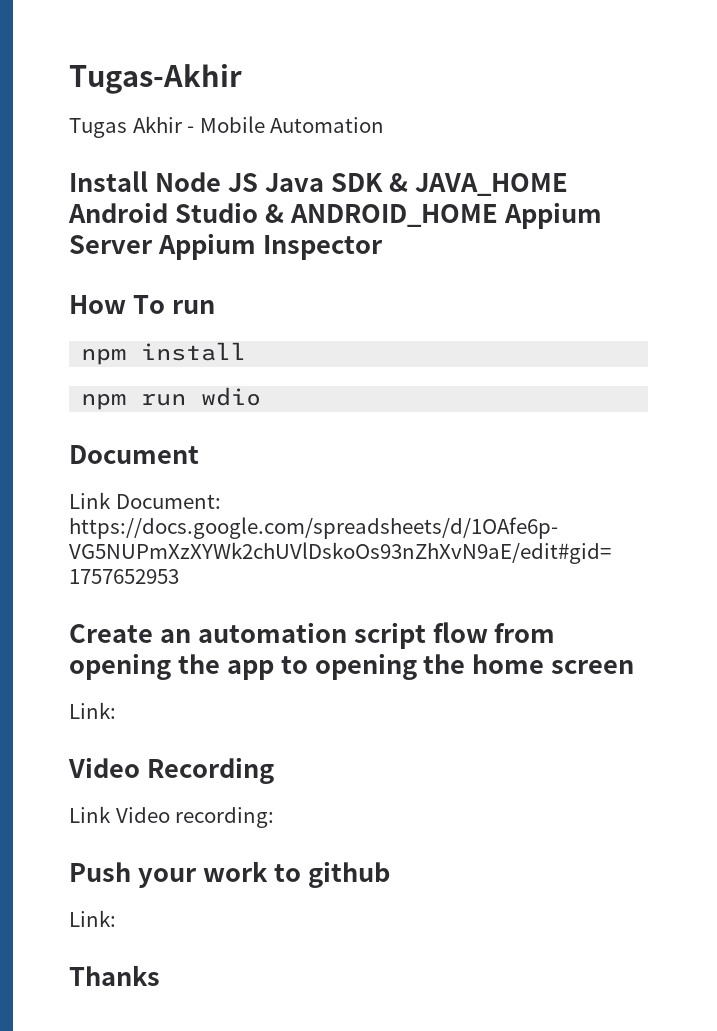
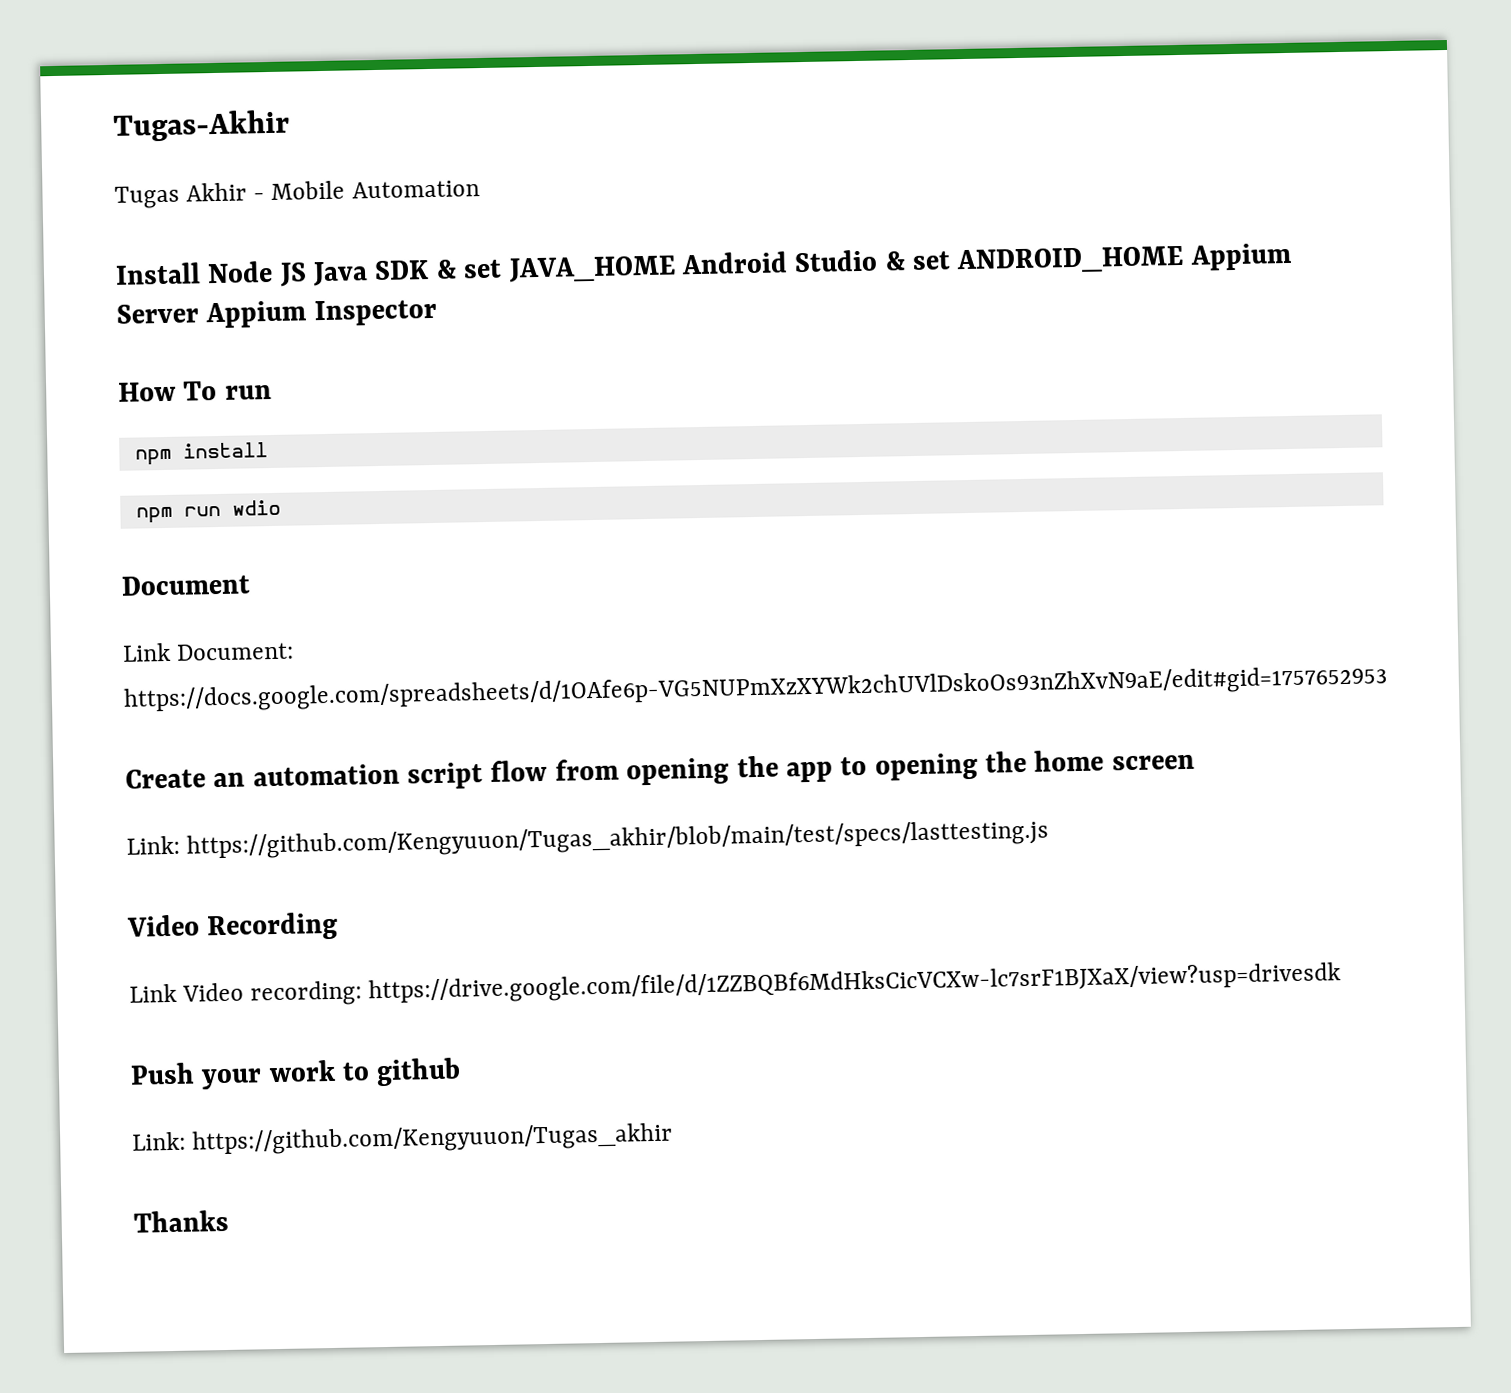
- Install Node JS Java SDK & JAVA_HOME Android Studio & ANDROID_HOME Appium Server Appium Inspector
+ Install Node JS Java SDK & set JAVA_HOME Android Studio & set ANDROID_HOME Appium Server Appium Inspector
  Create an automation script flow from opening the app to opening the home screen
- Link:
+ Link: https://github.com/Kengyuuon/Tugas_akhir/blob/main/test/specs/lasttesting.js
- Link Video recording:
+ Link Video recording: https://drive.google.com/file/d/1ZZBQBf6MdHksCicVCXw-lc7srF1BJXaX/view?usp=drivesdk
  Push your work to github
- Link:
+ Link: https://github.com/Kengyuuon/Tugas_akhir

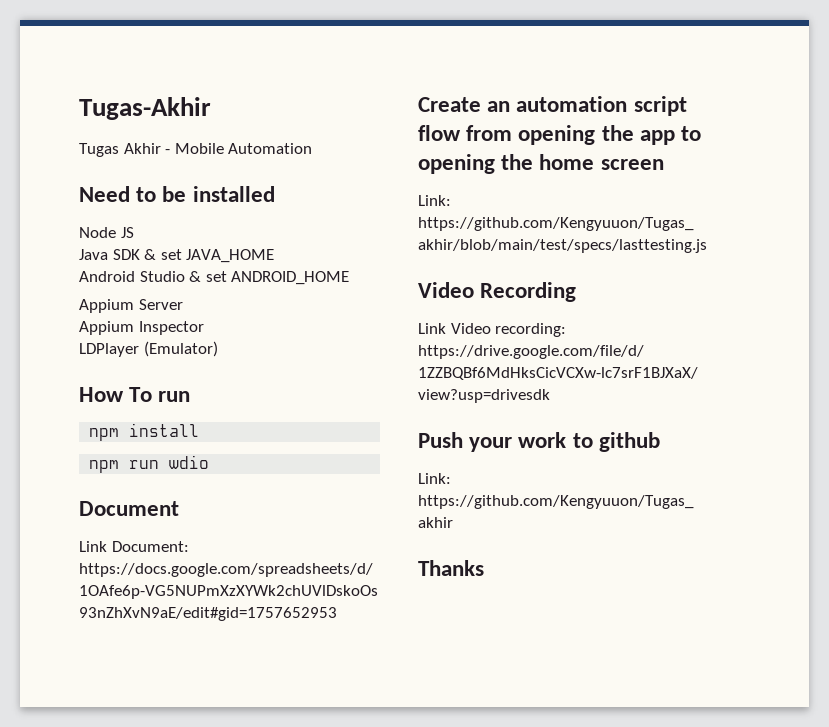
- Install Node JS Java SDK & set JAVA_HOME Android Studio & set ANDROID_HOME Appium Server Appium Inspector
+ Need to be installed
+ Node JS
+ Java SDK & set JAVA_HOME
+ Android Studio & set ANDROID_HOME
+ Appium Server
+ Appium Inspector
+ LDPlayer (Emulator)

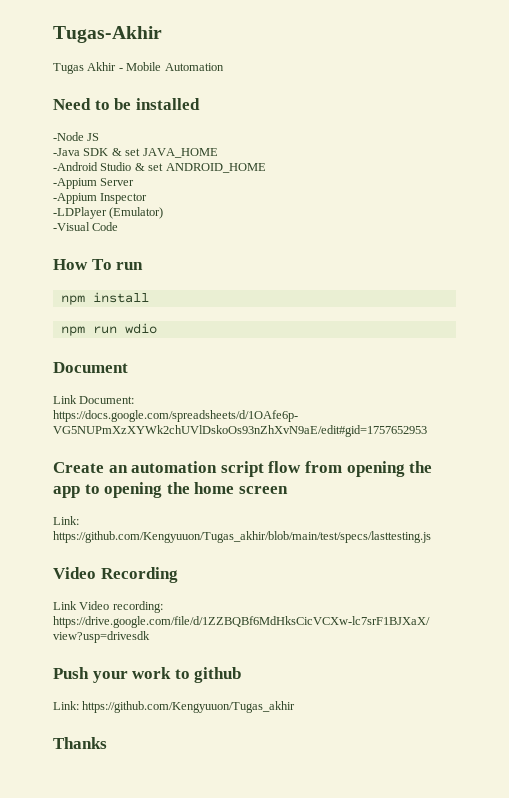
- Node JS
+ -Node JS
- Java SDK & set JAVA_HOME
+ -Java SDK & set JAVA_HOME
- Android Studio & set ANDROID_HOME
+ -Android Studio & set ANDROID_HOME
- Appium Server
+ -Appium Server
- Appium Inspector
+ -Appium Inspector
- LDPlayer (Emulator)
+ -LDPlayer (Emulator)
+ -Visual Code

